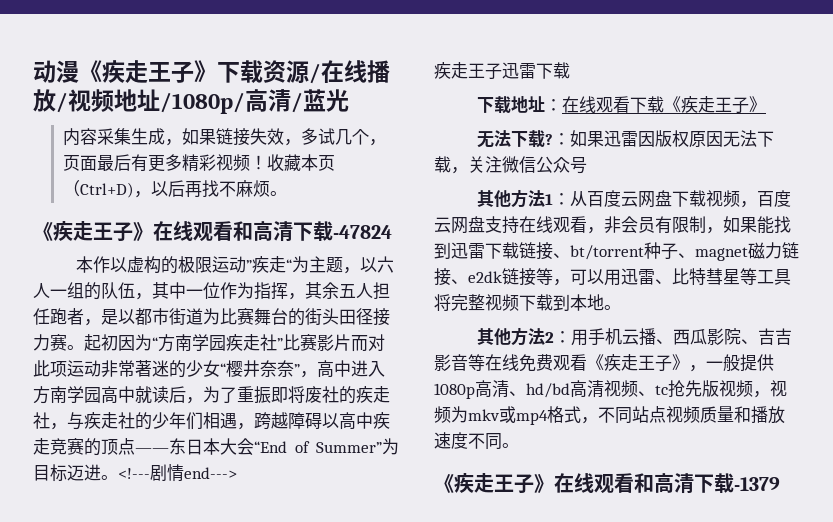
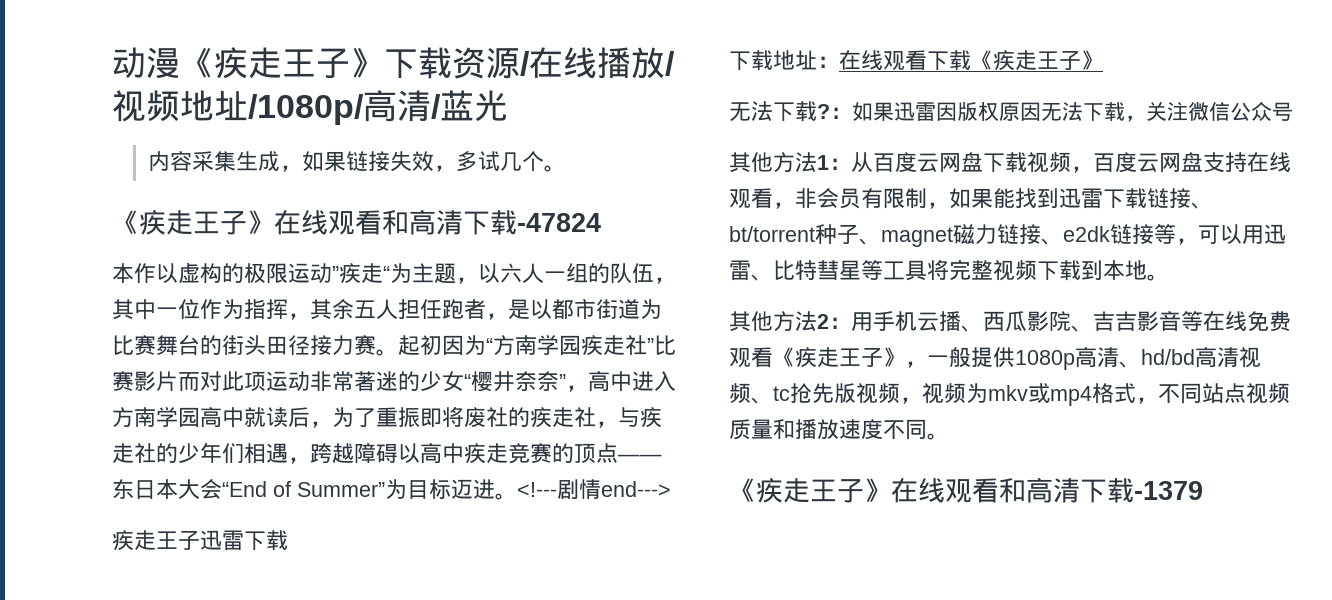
- 内容采集生成，如果链接失效，多试几个，页面最后有更多精彩视频！收藏本页（Ctrl+D)，以后再找不麻烦。
+ 内容采集生成，如果链接失效，多试几个。

